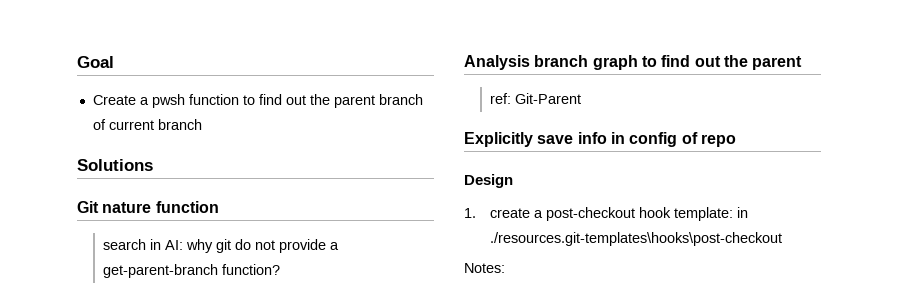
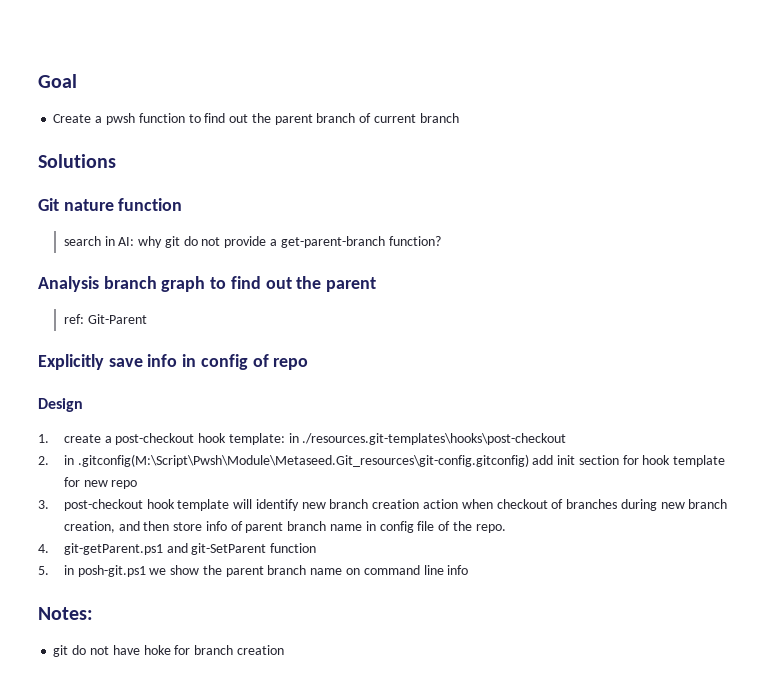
+ 2. in .gitconfig(M:\Script\Pwsh\Module\Metaseed.Git_resources\git-config.gitconfig) add init section for hook template for new repo
+ 3. post-checkout hook template will identify new branch creation action when checkout of branches during new branch creation, and then store info of parent branch name in config file of the repo.
+ 4. git-getParent.ps1 and git-SetParent function
+ 5. in posh-git.ps1 we show the parent branch name on command line info
  Notes:
+ git do not have hoke for branch creation

